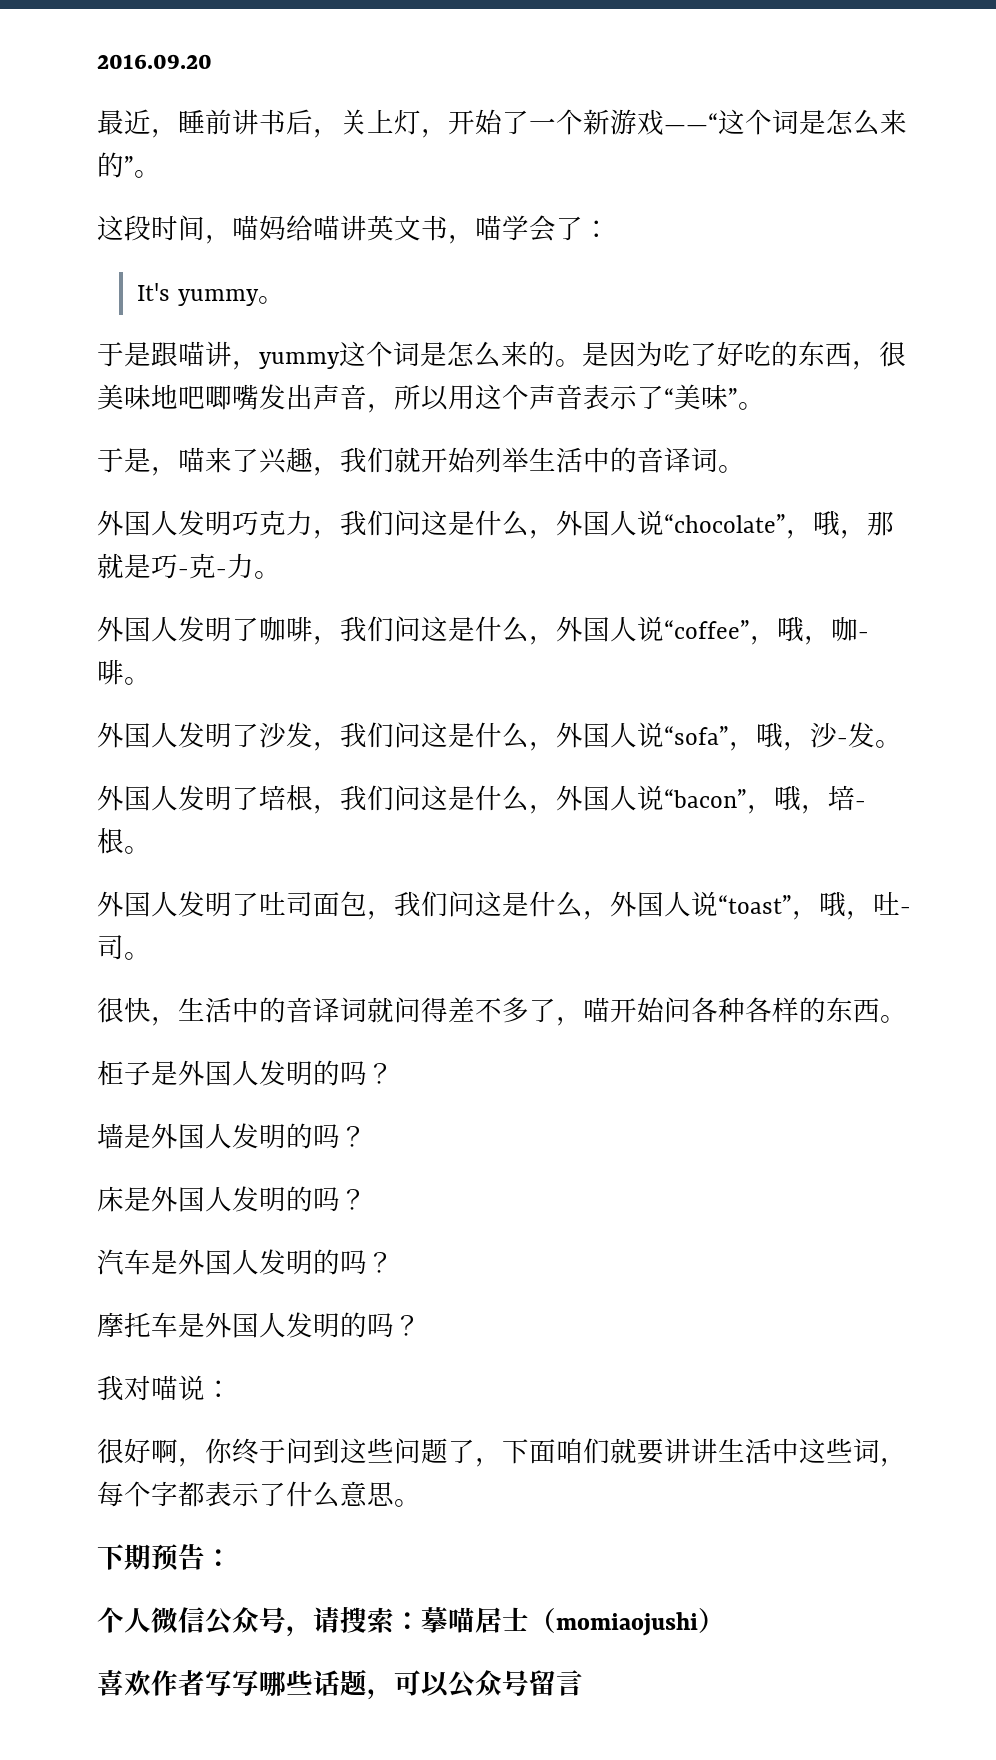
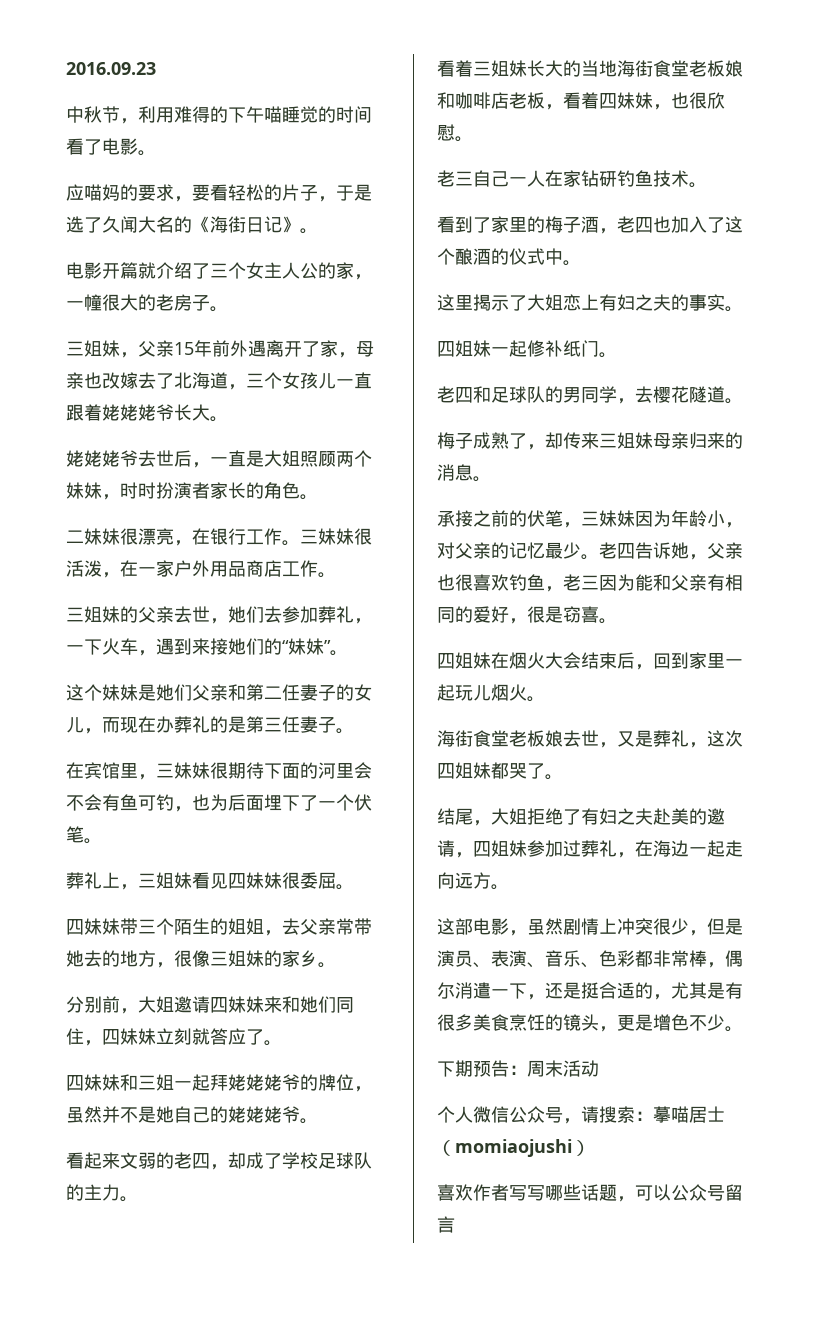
- 2016.09.20
- 最近，睡前讲书后，关上灯，开始了一个新游戏——“这个词是怎么来的”。
- 这段时间，喵妈给喵讲英文书，喵学会了：
- It's yummy。
- 于是跟喵讲，yummy这个词是怎么来的。是因为吃了好吃的东西，很美味地吧唧嘴发出声音，所以用这个声音表示了“美味”。
- 于是，喵来了兴趣，我们就开始列举生活中的音译词。
- 外国人发明巧克力，我们问这是什么，外国人说“chocolate”，哦，那就是巧-克-力。
- 外国人发明了咖啡，我们问这是什么，外国人说“coffee”，哦，咖-啡。
- 外国人发明了沙发，我们问这是什么，外国人说“sofa”，哦，沙-发。
- 外国人发明了培根，我们问这是什么，外国人说“bacon”，哦，培-根。
- 外国人发明了吐司面包，我们问这是什么，外国人说“toast”，哦，吐-司。
- 很快，生活中的音译词就问得差不多了，喵开始问各种各样的东西。
- 柜子是外国人发明的吗？
- 墙是外国人发明的吗？
- 床是外国人发明的吗？
- 汽车是外国人发明的吗？
- 摩托车是外国人发明的吗？
- 我对喵说：
- 很好啊，你终于问到这些问题了，下面咱们就要讲讲生活中这些词，每个字都表示了什么意思。
+ 2016.09.23
+ 中秋节，利用难得的下午喵睡觉的时间看了电影。
+ 应喵妈的要求，要看轻松的片子，于是选了久闻大名的《海街日记》。
+ 电影开篇就介绍了三个女主人公的家，一幢很大的老房子。
+ 三姐妹，父亲15年前外遇离开了家，母亲也改嫁去了北海道，三个女孩儿一直跟着姥姥姥爷长大。
+ 姥姥姥爷去世后，一直是大姐照顾两个妹妹，时时扮演者家长的角色。
+ 二妹妹很漂亮，在银行工作。三妹妹很活泼，在一家户外用品商店工作。
+ 三姐妹的父亲去世，她们去参加葬礼，一下火车，遇到来接她们的“妹妹”。
+ 这个妹妹是她们父亲和第二任妻子的女儿，而现在办葬礼的是第三任妻子。
+ 在宾馆里，三妹妹很期待下面的河里会不会有鱼可钓，也为后面埋下了一个伏笔。
+ 葬礼上，三姐妹看见四妹妹很委屈。
+ 四妹妹带三个陌生的姐姐，去父亲常带她去的地方，很像三姐妹的家乡。
+ 分别前，大姐邀请四妹妹来和她们同住，四妹妹立刻就答应了。
+ 四妹妹和三姐一起拜姥姥姥爷的牌位，虽然并不是她自己的姥姥姥爷。
+ 看起来文弱的老四，却成了学校足球队的主力。
+ 看着三姐妹长大的当地海街食堂老板娘和咖啡店老板，看着四妹妹，也很欣慰。
+ 老三自己一人在家钻研钓鱼技术。
+ 看到了家里的梅子酒，老四也加入了这个酿酒的仪式中。
+ 这里揭示了大姐恋上有妇之夫的事实。
+ 四姐妹一起修补纸门。
+ 老四和足球队的男同学，去樱花隧道。
+ 梅子成熟了，却传来三姐妹母亲归来的消息。
+ 承接之前的伏笔，三妹妹因为年龄小，对父亲的记忆最少。老四告诉她，父亲也很喜欢钓鱼，老三因为能和父亲有相同的爱好，很是窃喜。
+ 四姐妹在烟火大会结束后，回到家里一起玩儿烟火。
+ 海街食堂老板娘去世，又是葬礼，这次四姐妹都哭了。
+ 结尾，大姐拒绝了有妇之夫赴美的邀请，四姐妹参加过葬礼，在海边一起走向远方。
+ 这部电影，虽然剧情上冲突很少，但是演员、表演、音乐、色彩都非常棒，偶尔消遣一下，还是挺合适的，尤其是有很多美食烹饪的镜头，更是增色不少。
- 下期预告：
+ 下期预告：周末活动

